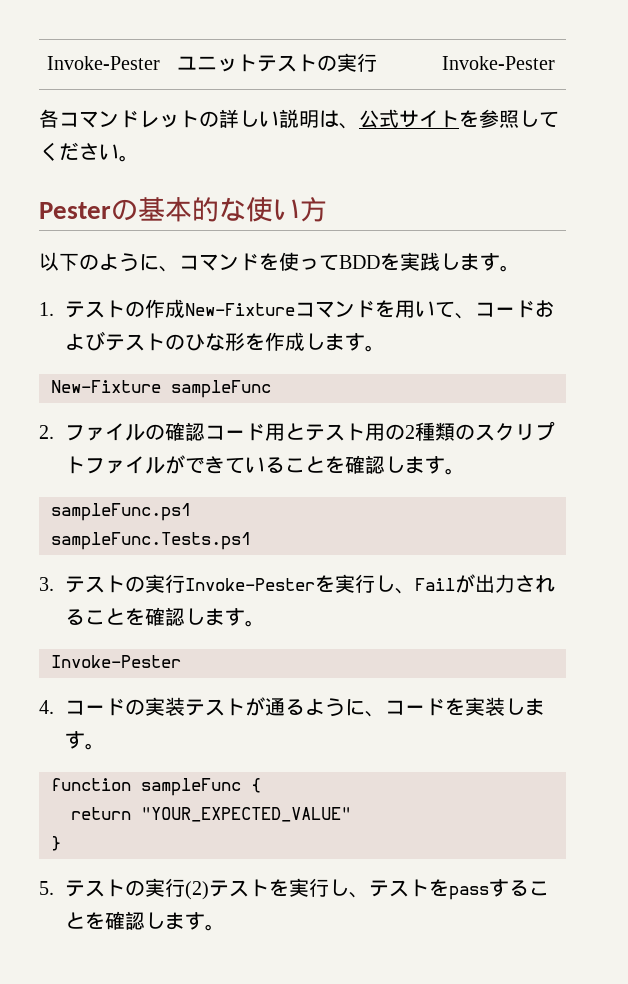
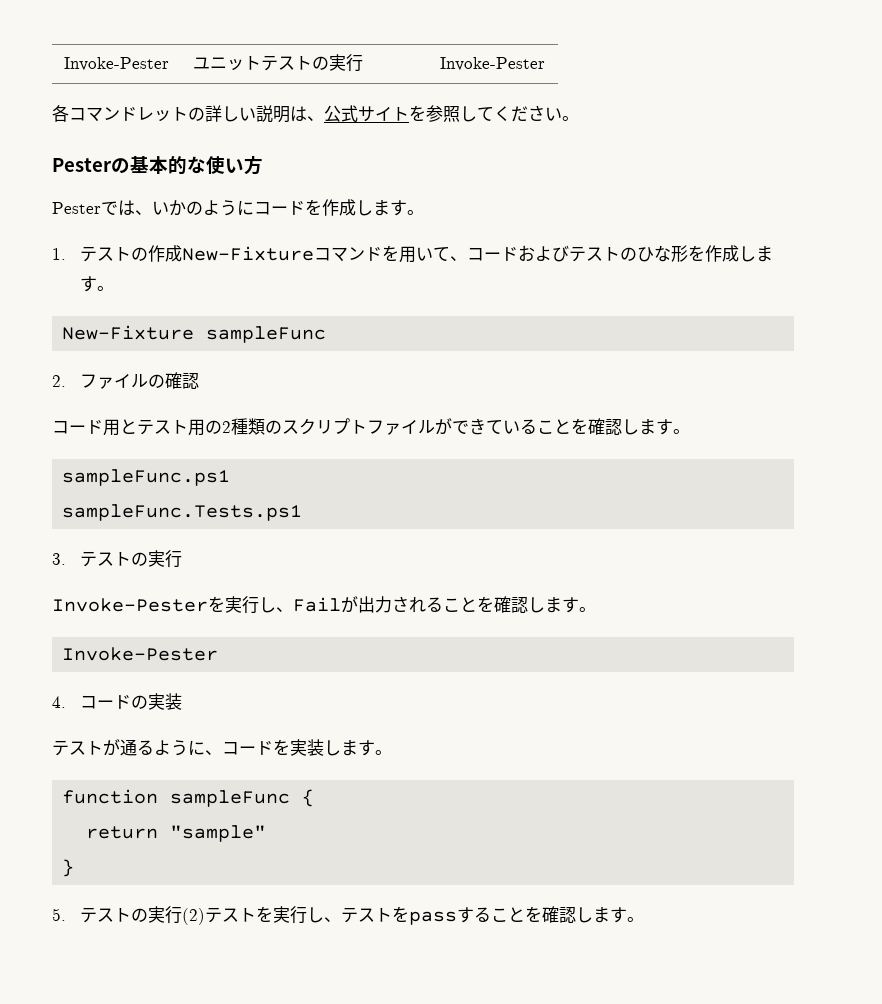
- 以下のように、コマンドを使ってBDDを実践します。
+ Pesterでは、いかのようにコードを作成します。
- 2.ファイルの確認コード用とテスト用の2種類のスクリプトファイルができていることを確認します。
+ 2.ファイルの確認
+ コード用とテスト用の2種類のスクリプトファイルができていることを確認します。
- 3.テストの実行Invoke-Pesterを実行し、Failが出力されることを確認します。
+ 3.テストの実行
+ Invoke-Pesterを実行し、Failが出力されることを確認します。
- 4.コードの実装テストが通るように、コードを実装します。
+ 4.コードの実装
+ テストが通るように、コードを実装します。
- return "YOUR_EXPECTED_VALUE"
+ return "sample"

